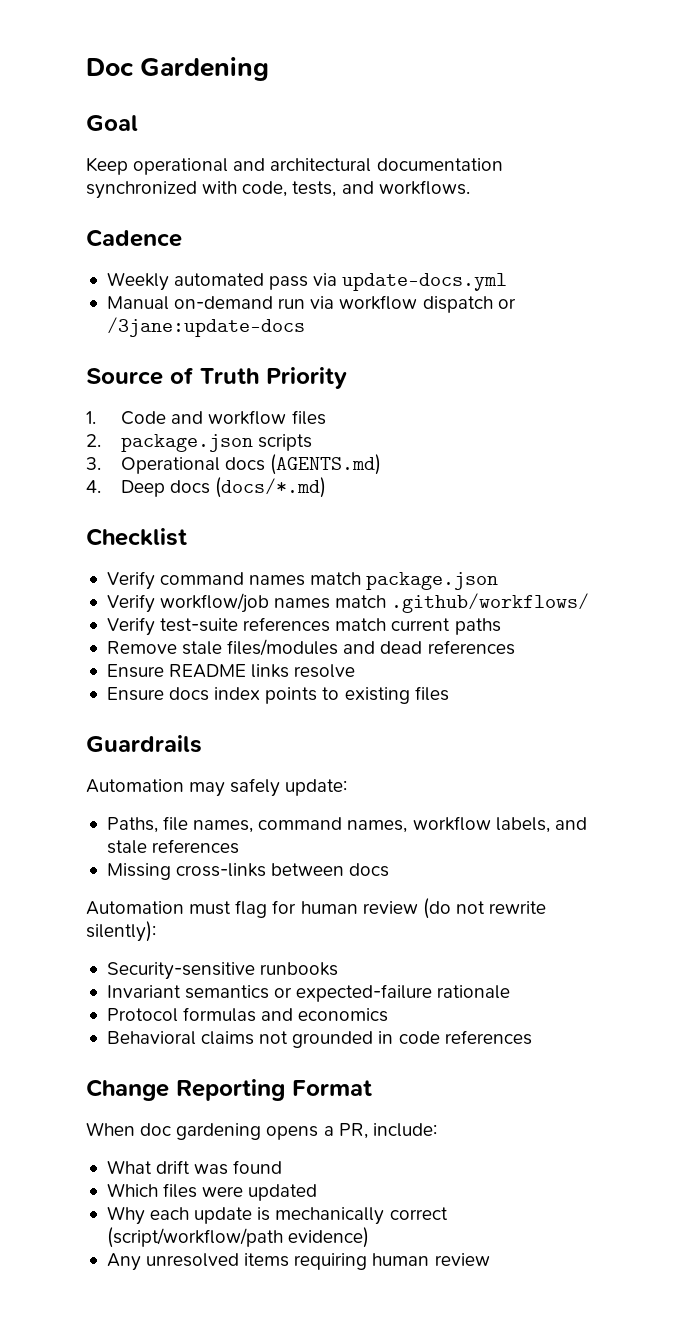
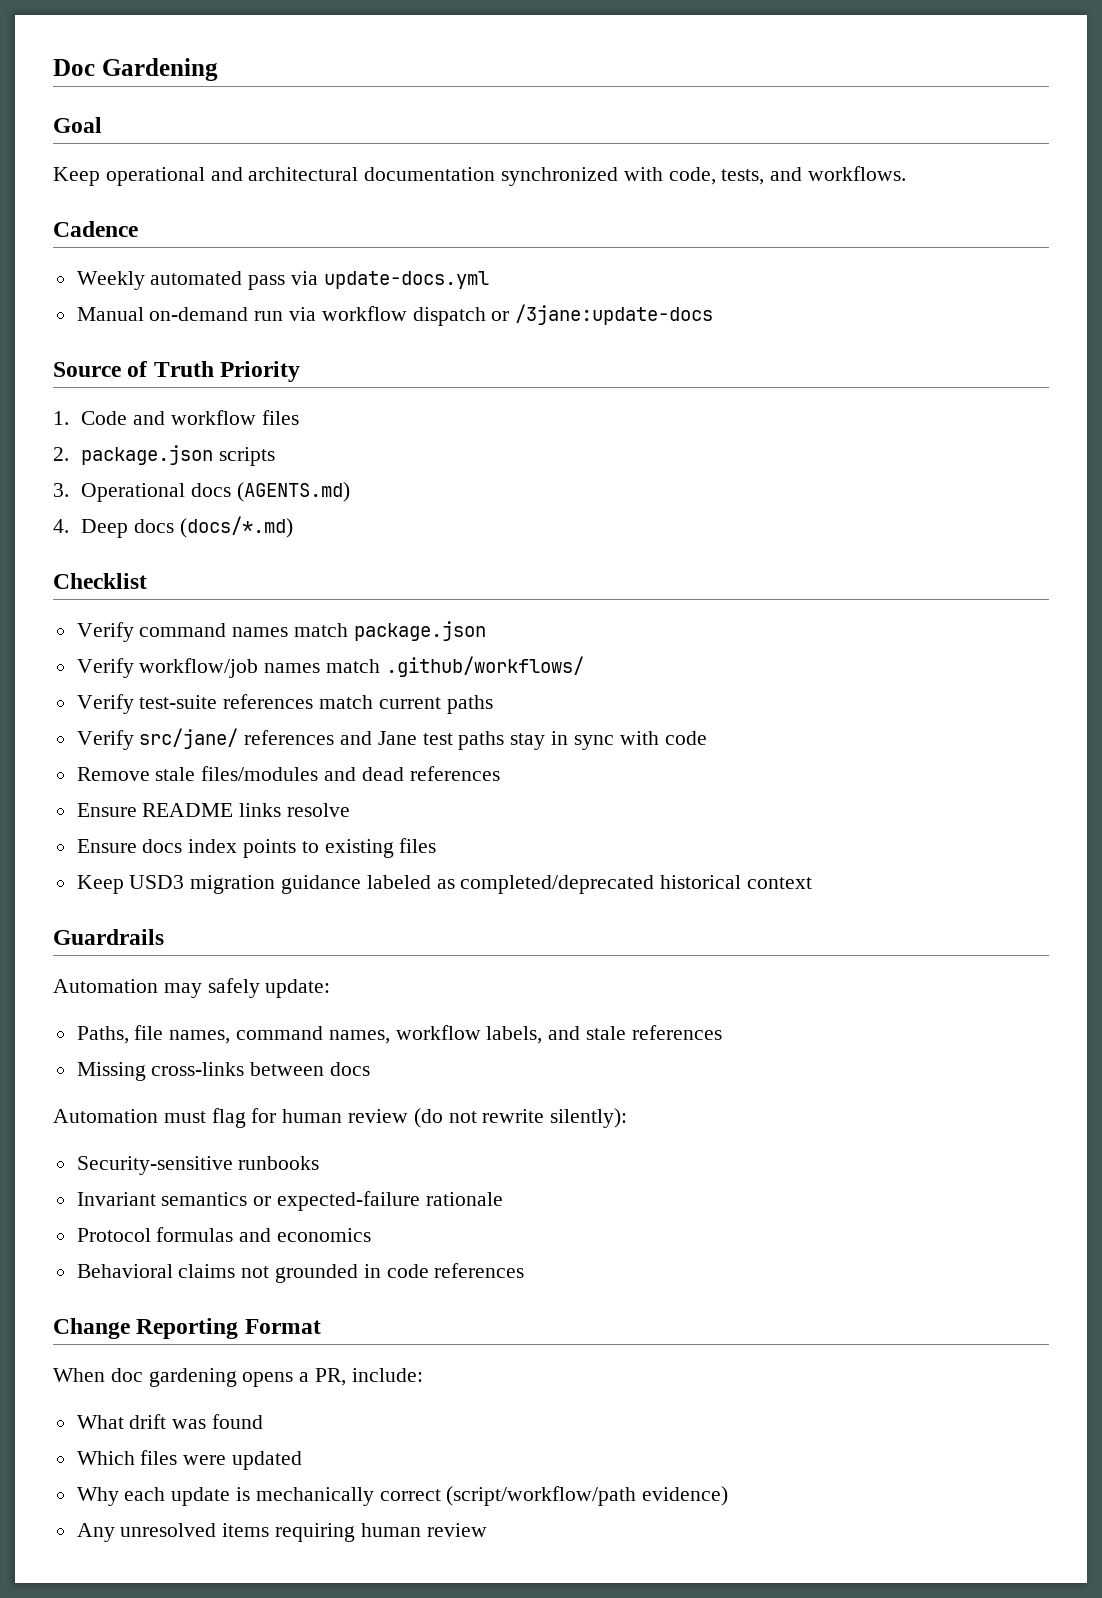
+ Verify src/jane/ references and Jane test paths stay in sync with code
+ Keep USD3 migration guidance labeled as completed/deprecated historical context

